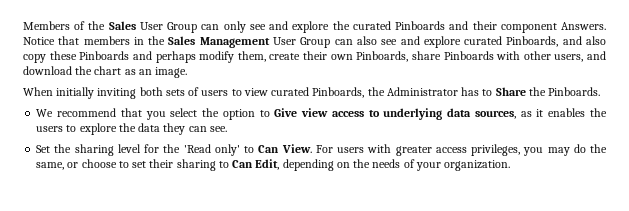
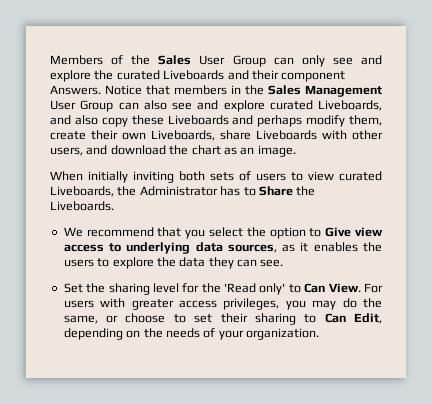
- Members of the Sales User Group can only see and explore the curated Pinboards and their component Answers.
+ Members of the Sales User Group can only see and explore the curated Liveboards and their component Answers.
- Notice that members in the Sales Management User Group can also see and explore curated Pinboards, and also copy these Pinboards and perhaps modify them, create their own Pinboards, share Pinboards with other users, and download the chart as an image.
+ Notice that members in the Sales Management User Group can also see and explore curated Liveboards, and also copy these Liveboards and perhaps modify them, create their own Liveboards, share Liveboards with other users, and download the chart as an image.
- When initially inviting both sets of users to view curated Pinboards, the Administrator has to Share the Pinboards.
+ When initially inviting both sets of users to view curated Liveboards, the Administrator has to Share the Liveboards.

